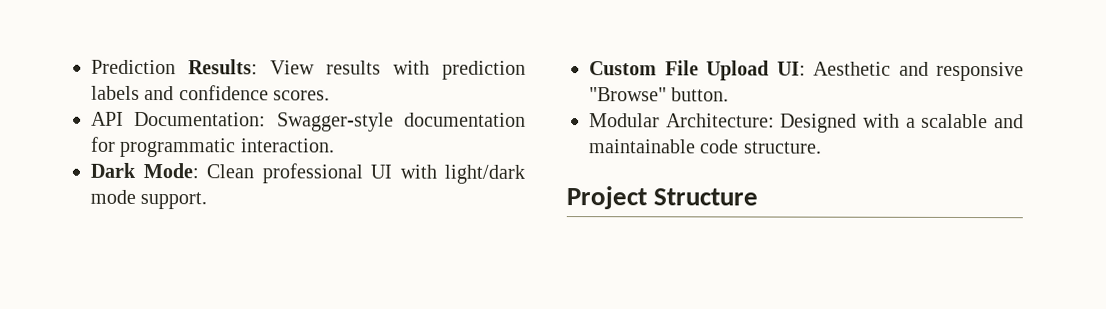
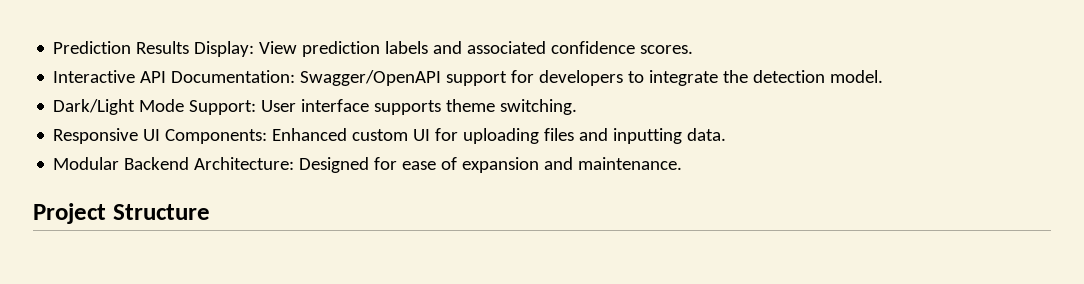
- Prediction Results: View results with prediction labels and confidence scores.
+ Prediction Results Display: View prediction labels and associated confidence scores.
- API Documentation: Swagger-style documentation for programmatic interaction.
- Dark Mode: Clean professional UI with light/dark mode support.
- Custom File Upload UI: Aesthetic and responsive "Browse" button.
+ Interactive API Documentation: Swagger/OpenAPI support for developers to integrate the detection model.
+ Dark/Light Mode Support: User interface supports theme switching.
+ Responsive UI Components: Enhanced custom UI for uploading files and inputting data.
- Modular Architecture: Designed with a scalable and maintainable code structure.
+ Modular Backend Architecture: Designed for ease of expansion and maintenance.

